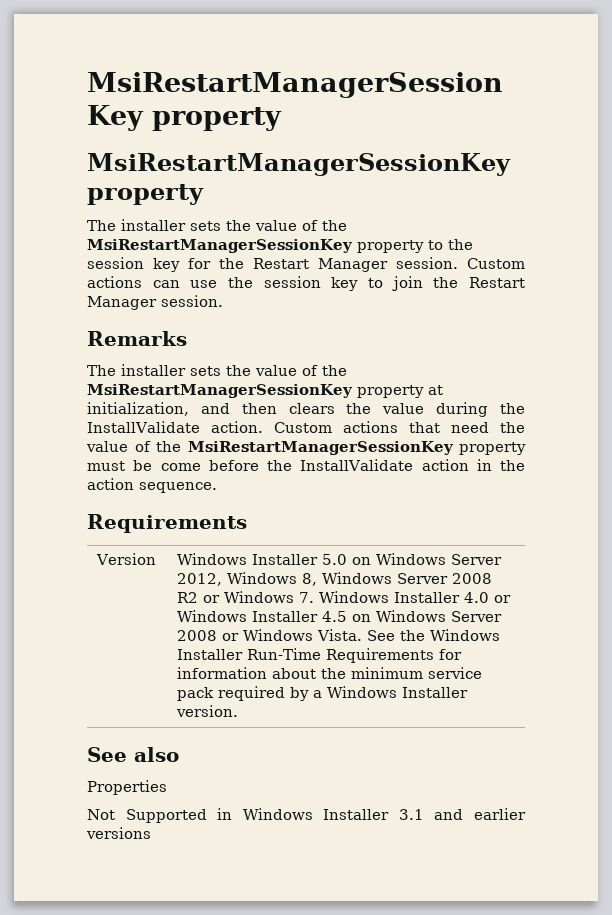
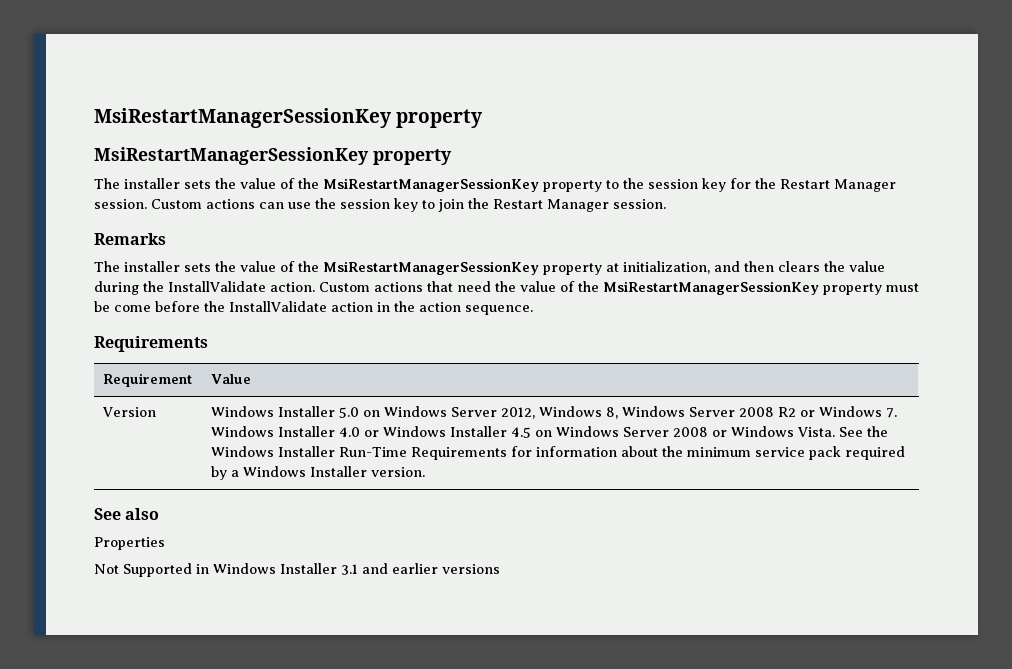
+ Requirement | Value

